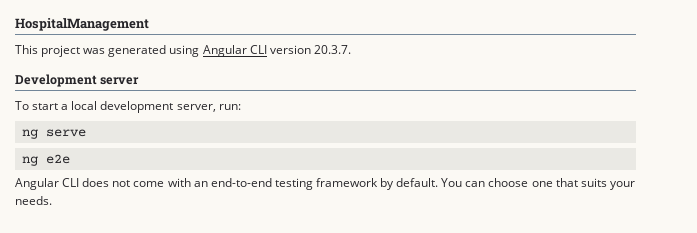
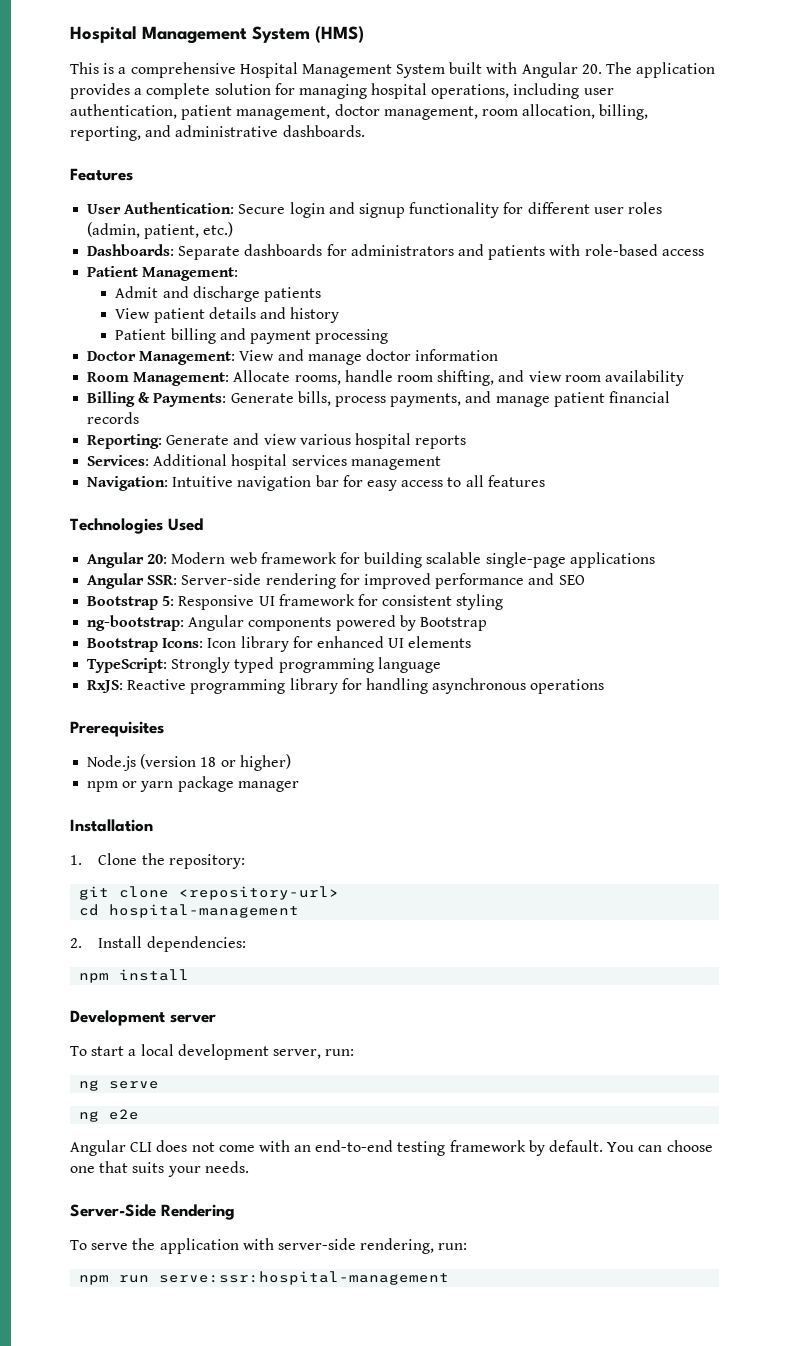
- HospitalManagement
- This project was generated using Angular CLI version 20.3.7.
+ Hospital Management System (HMS)
+ This is a comprehensive Hospital Management System built with Angular 20. The application provides a complete solution for managing hospital operations, including user authentication, patient management, doctor management, room allocation, billing, reporting, and administrative dashboards.
+ Features
+ User Authentication: Secure login and signup functionality for different user roles (admin, patient, etc.)
+ Dashboards: Separate dashboards for administrators and patients with role-based access
+ Patient Management:
+ Admit and discharge patients
+ View patient details and history
+ Patient billing and payment processing
+ Doctor Management: View and manage doctor information
+ Room Management: Allocate rooms, handle room shifting, and view room availability
+ Billing & Payments: Generate bills, process payments, and manage patient financial records
+ Reporting: Generate and view various hospital reports
+ Services: Additional hospital services management
+ Navigation: Intuitive navigation bar for easy access to all features
+ Technologies Used
+ Angular 20: Modern web framework for building scalable single-page applications
+ Angular SSR: Server-side rendering for improved performance and SEO
+ Bootstrap 5: Responsive UI framework for consistent styling
+ ng-bootstrap: Angular components powered by Bootstrap
+ Bootstrap Icons: Icon library for enhanced UI elements
+ TypeScript: Strongly typed programming language
+ RxJS: Reactive programming library for handling asynchronous operations
+ Prerequisites
+ Node.js (version 18 or higher)
+ npm or yarn package manager
+ Installation
+ 1. Clone the repository:
+ git clone <repository-url>
+ cd hospital-management
+ 2. Install dependencies:
+ npm install
+ Server-Side Rendering
+ To serve the application with server-side rendering, run:
+ npm run serve:ssr:hospital-management

